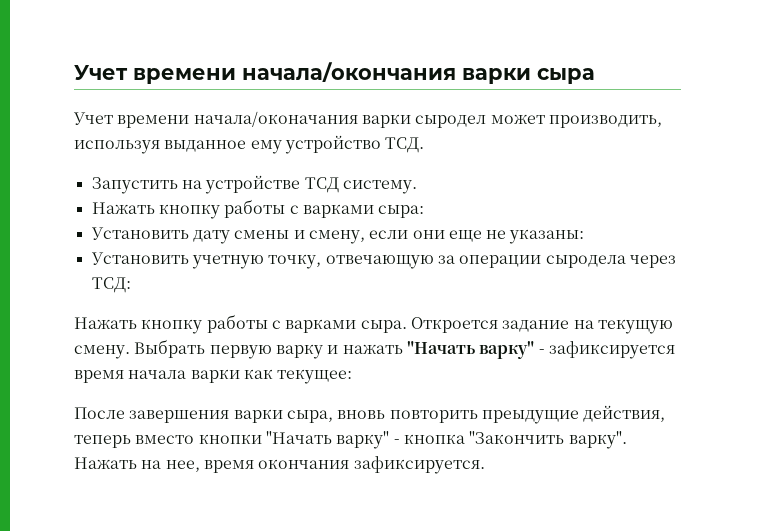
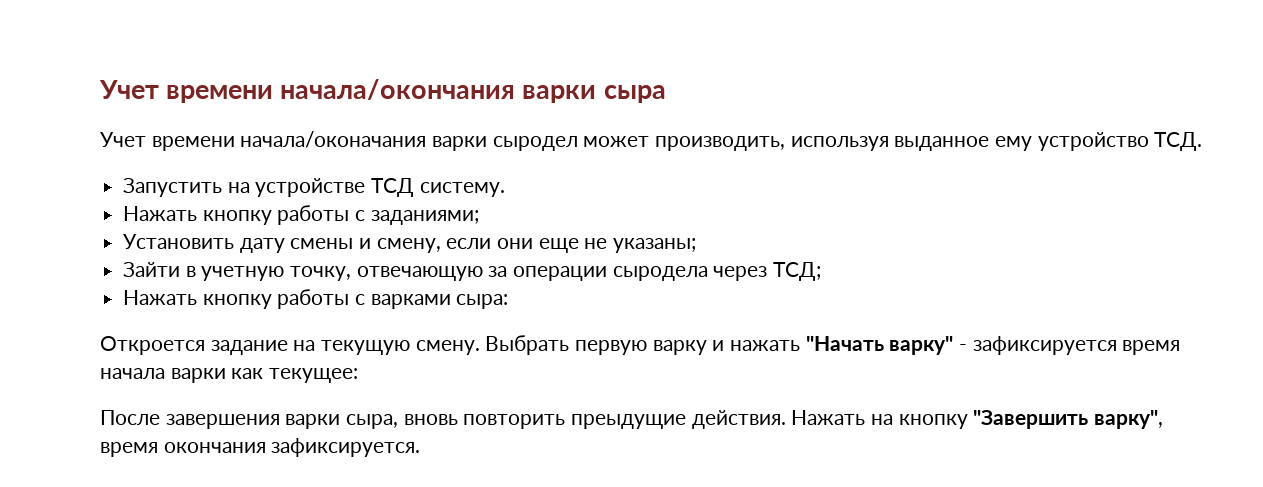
- Нажать кнопку работы с варками сыра:
+ Нажать кнопку работы с заданиями;
- Установить дату смены и смену, если они еще не указаны:
- Установить учетную точку, отвечающую за операции сыродела через ТСД:
- Нажать кнопку работы с варками сыра. Откроется задание на текущую смену.
+ Установить дату смены и смену, если они еще не указаны;
+ Зайти в учетную точку, отвечающую за операции сыродела через ТСД;
+ Нажать кнопку работы с варками сыра:
+ Откроется задание на текущую смену.
- После завершения варки сыра, вновь повторить преыдущие действия, теперь вместо кнопки "Начать варку" - кнопка "Закончить варку". Нажать на нее, время окончания зафиксируется.
+ После завершения варки сыра, вновь повторить преыдущие действия. Нажать на кнопку "Завершить варку", время окончания зафиксируется.

